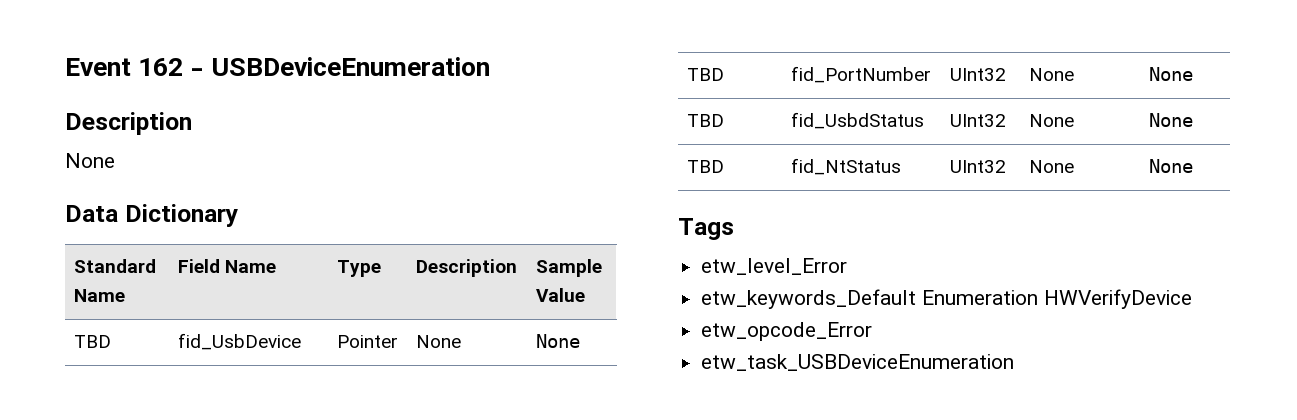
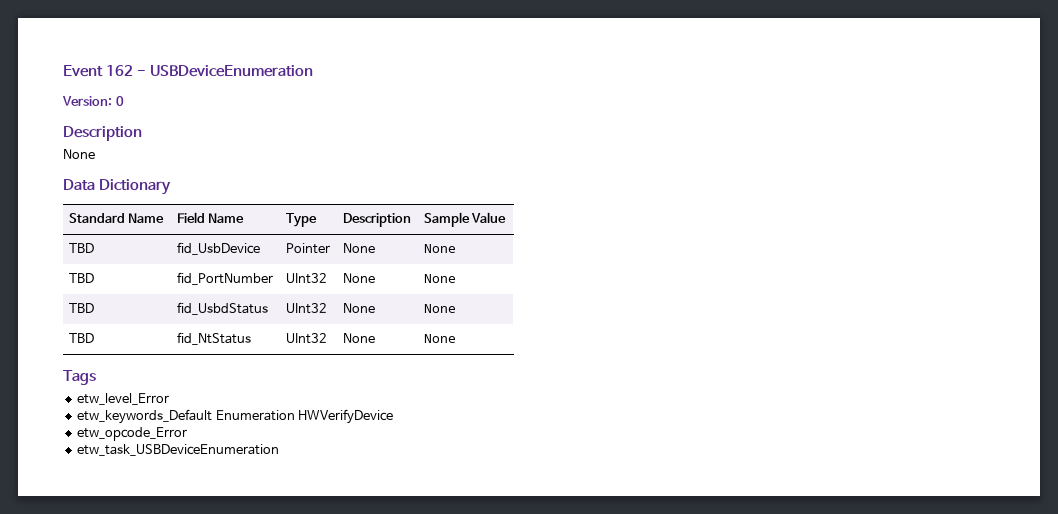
+ Version: 0

